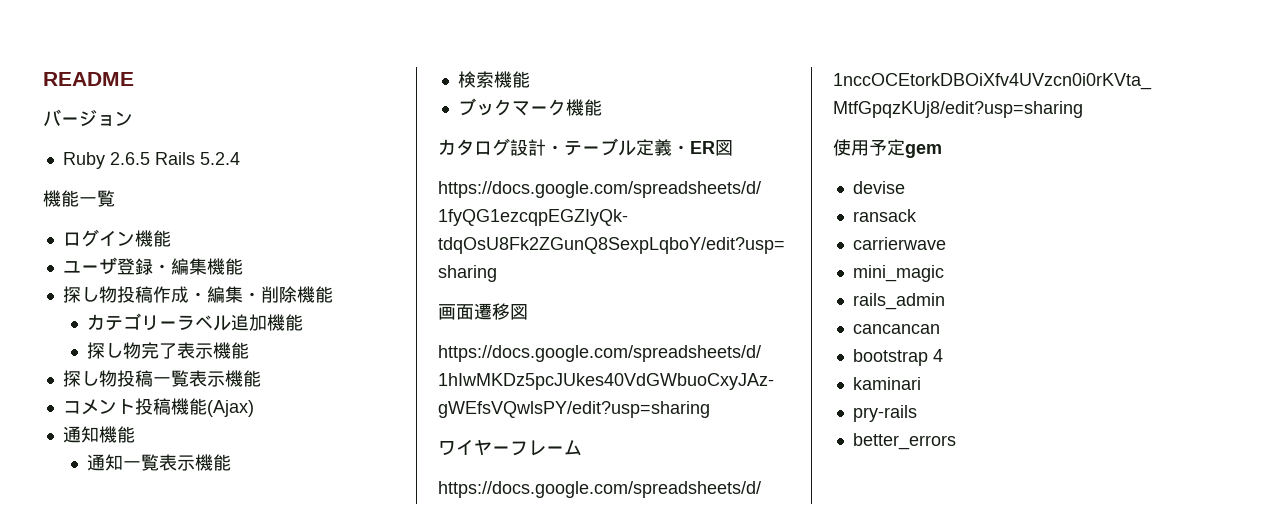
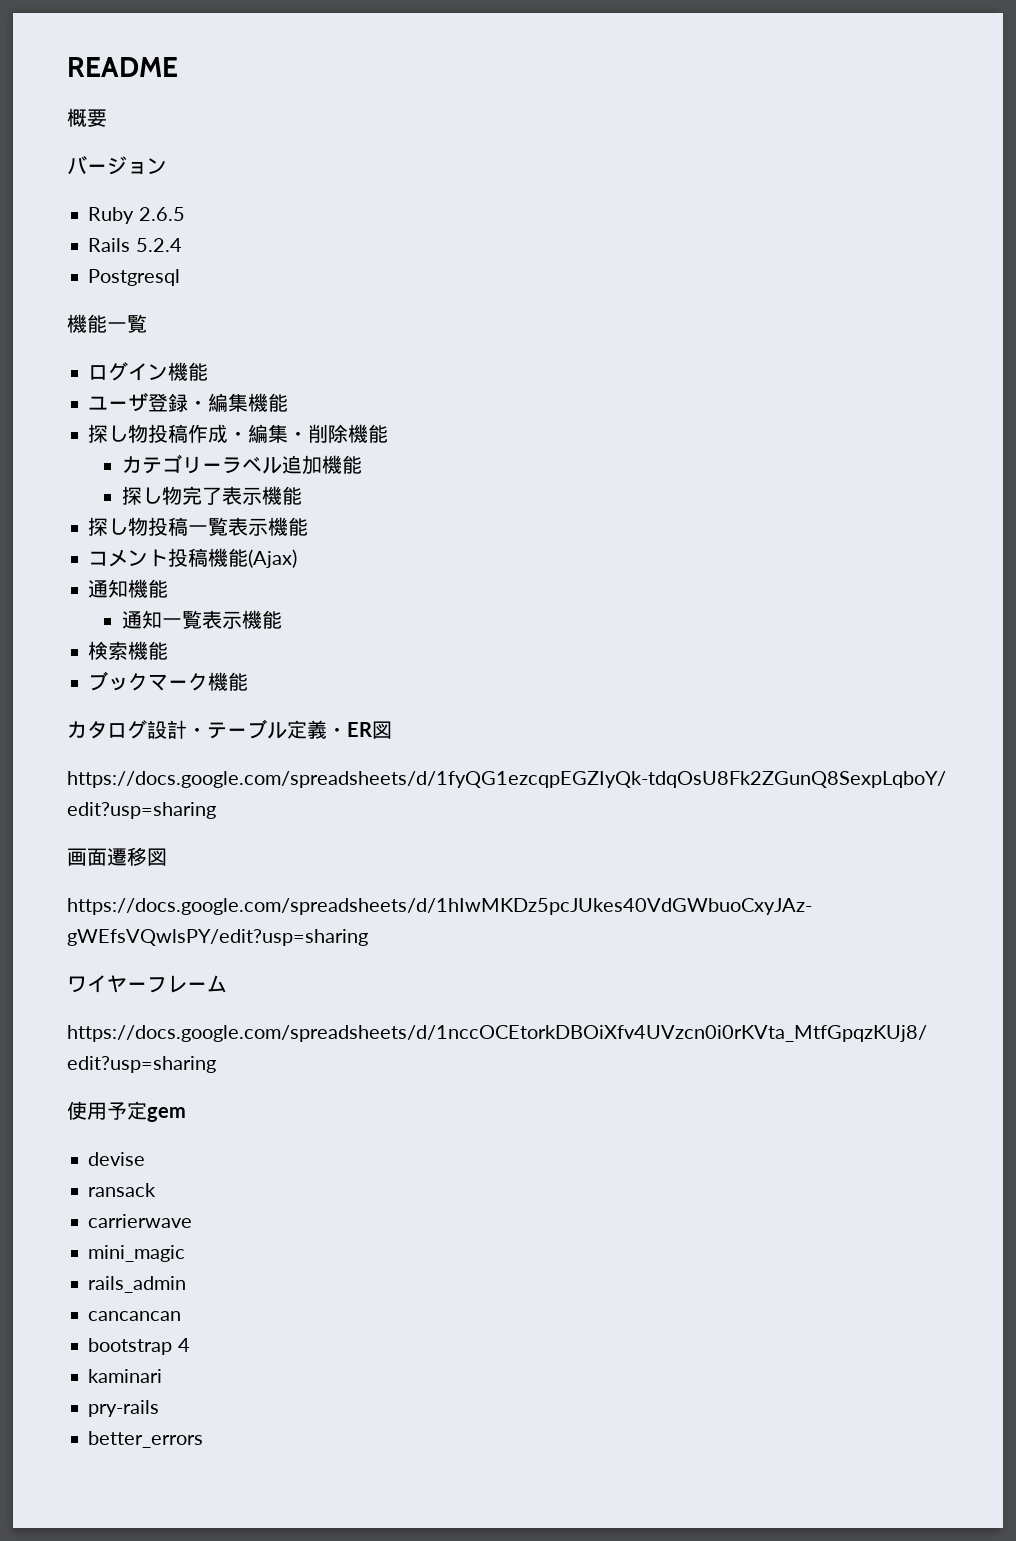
+ 概要
- Ruby 2.6.5 Rails 5.2.4
+ Ruby 2.6.5
+ Rails 5.2.4
+ Postgresql

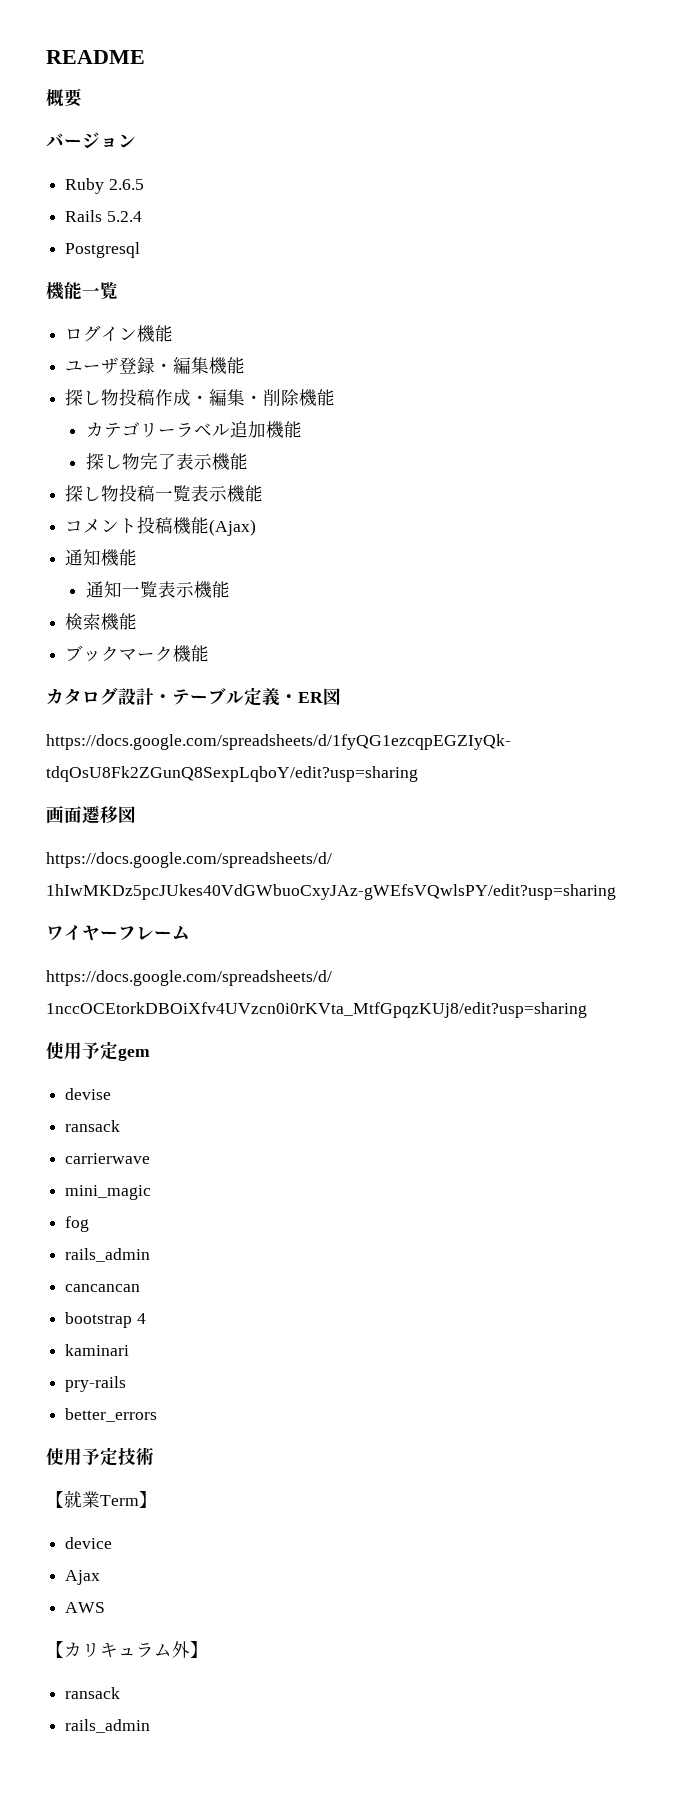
+ fog
+ 使用予定技術
+ 【就業Term】
+ device
+ Ajax
+ AWS
+ 【カリキュラム外】
+ ransack
+ rails_admin

